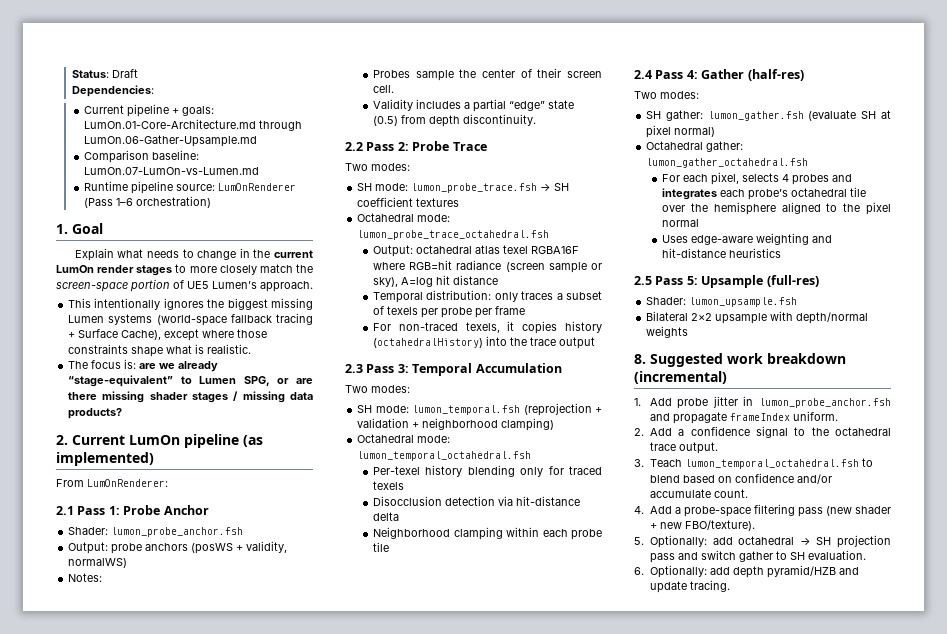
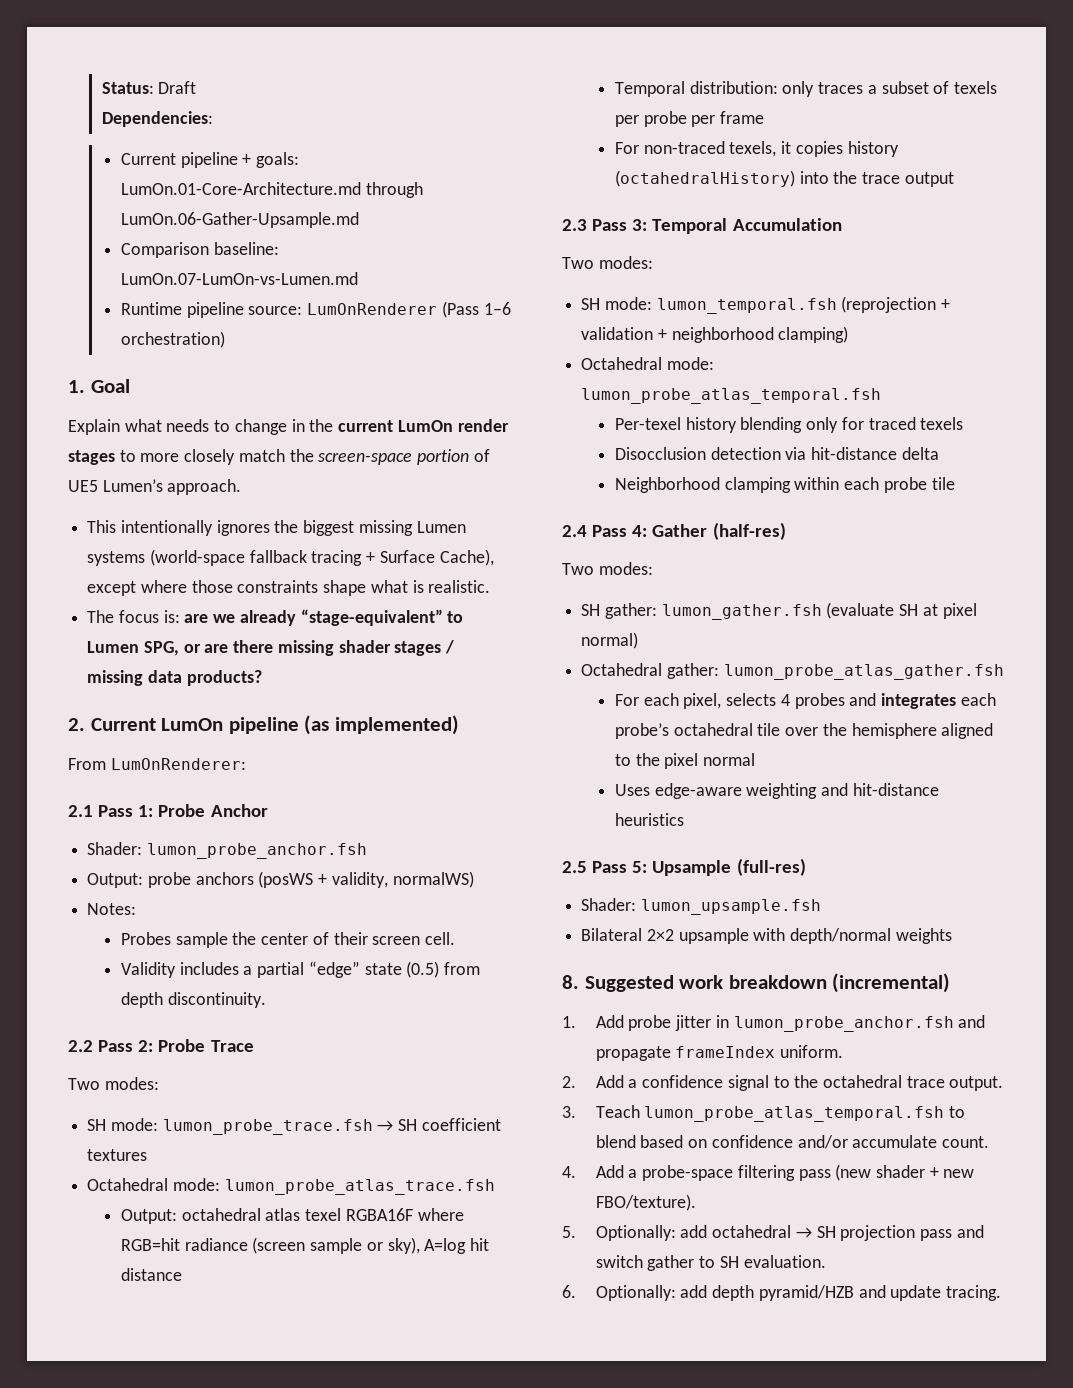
- Octahedral mode: lumon_probe_trace_octahedral.fsh
+ Octahedral mode: lumon_probe_atlas_trace.fsh
- Octahedral mode: lumon_temporal_octahedral.fsh
+ Octahedral mode: lumon_probe_atlas_temporal.fsh
- Octahedral gather: lumon_gather_octahedral.fsh
+ Octahedral gather: lumon_probe_atlas_gather.fsh
- 3. Teach lumon_temporal_octahedral.fsh to blend based on confidence and/or accumulate count.
+ 3. Teach lumon_probe_atlas_temporal.fsh to blend based on confidence and/or accumulate count.

